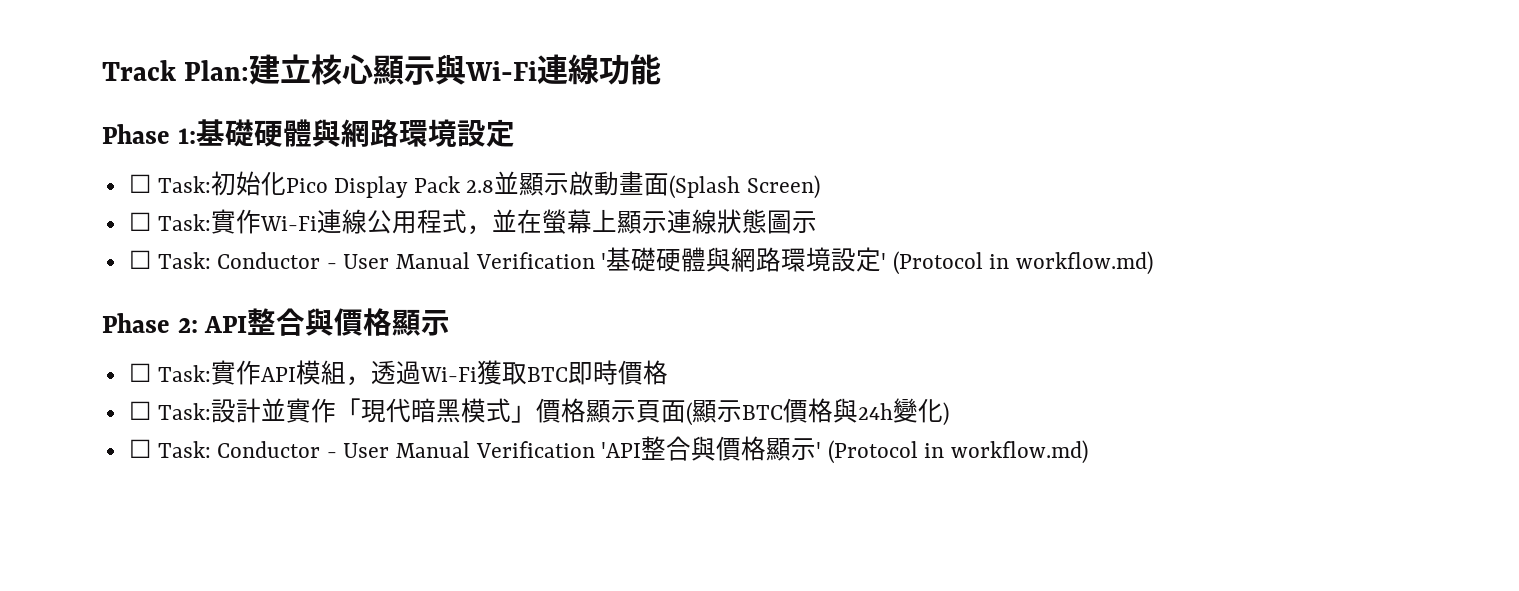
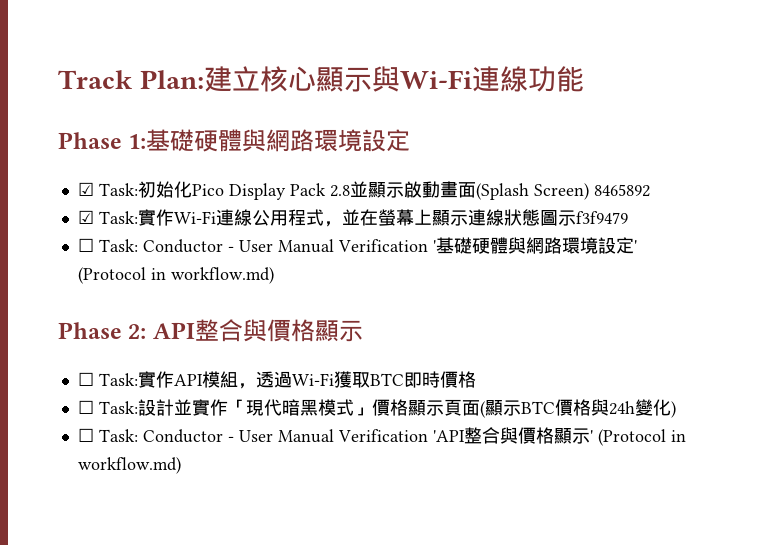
- ☐ Task:初始化Pico Display Pack 2.8並顯示啟動畫面(Splash Screen)
- ☐ Task:實作Wi-Fi連線公用程式，並在螢幕上顯示連線狀態圖示
+ ☑ Task:初始化Pico Display Pack 2.8並顯示啟動畫面(Splash Screen) 8465892
+ ☑ Task:實作Wi-Fi連線公用程式，並在螢幕上顯示連線狀態圖示f3f9479

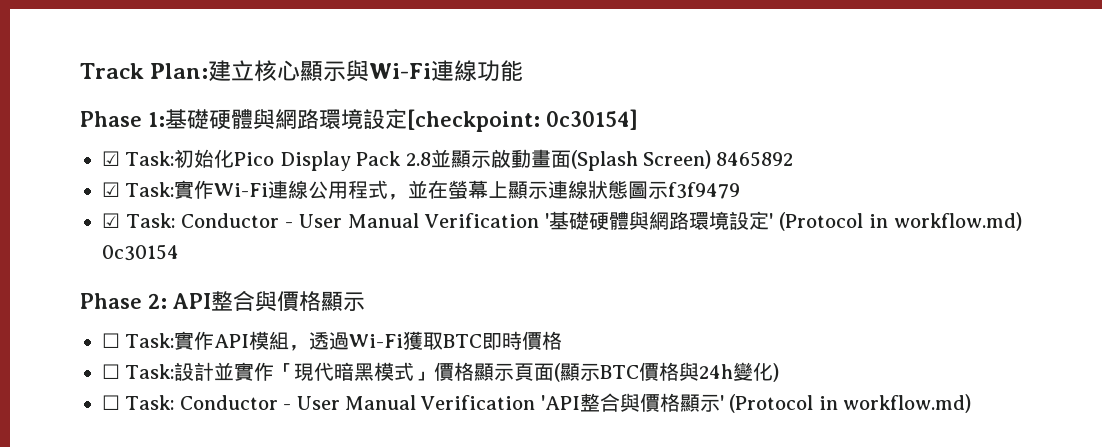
- Phase 1:基礎硬體與網路環境設定
+ Phase 1:基礎硬體與網路環境設定[checkpoint: 0c30154]
- ☐ Task: Conductor - User Manual Verification '基礎硬體與網路環境設定' (Protocol in workflow.md)
+ ☑ Task: Conductor - User Manual Verification '基礎硬體與網路環境設定' (Protocol in workflow.md) 0c30154

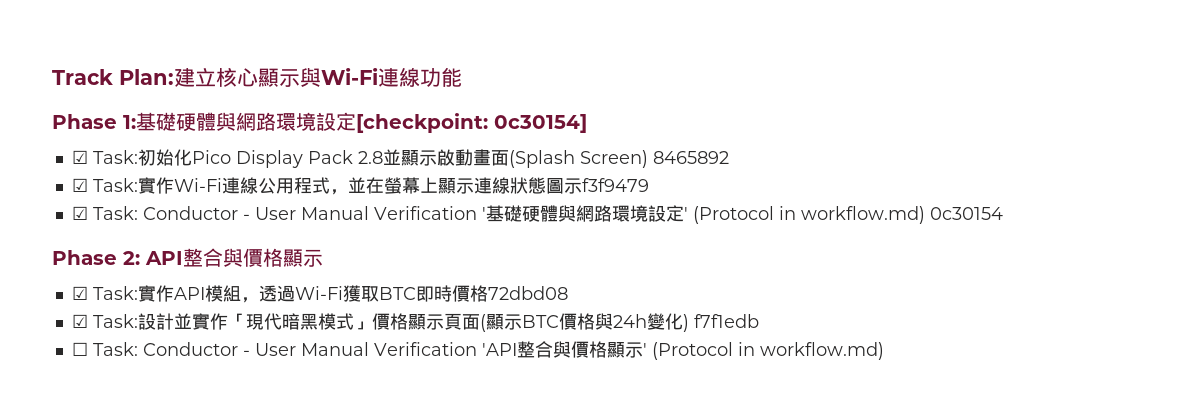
- ☐ Task:實作API模組，透過Wi-Fi獲取BTC即時價格
- ☐ Task:設計並實作「現代暗黑模式」價格顯示頁面(顯示BTC價格與24h變化)
+ ☑ Task:實作API模組，透過Wi-Fi獲取BTC即時價格72dbd08
+ ☑ Task:設計並實作「現代暗黑模式」價格顯示頁面(顯示BTC價格與24h變化) f7f1edb

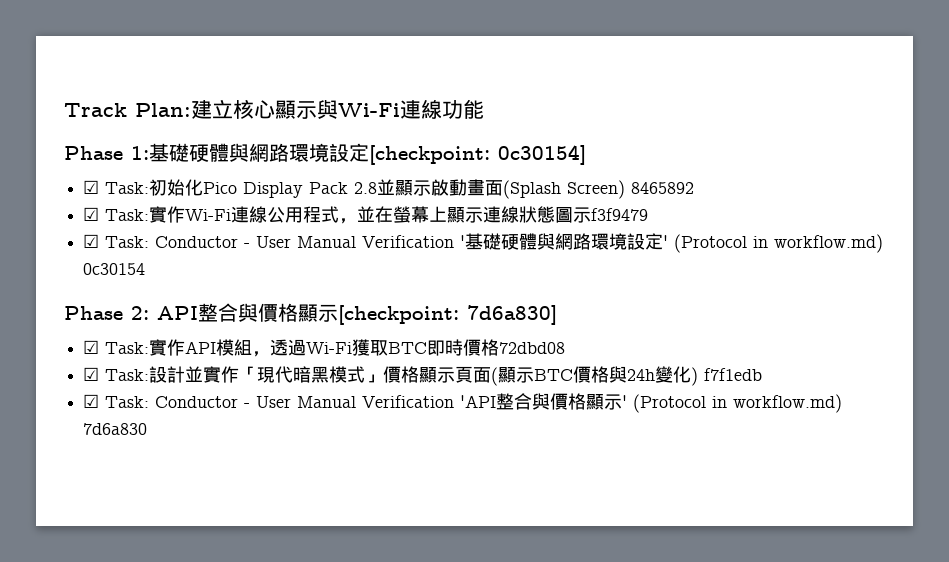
- Phase 2: API整合與價格顯示
+ Phase 2: API整合與價格顯示[checkpoint: 7d6a830]
- ☐ Task: Conductor - User Manual Verification 'API整合與價格顯示' (Protocol in workflow.md)
+ ☑ Task: Conductor - User Manual Verification 'API整合與價格顯示' (Protocol in workflow.md) 7d6a830

